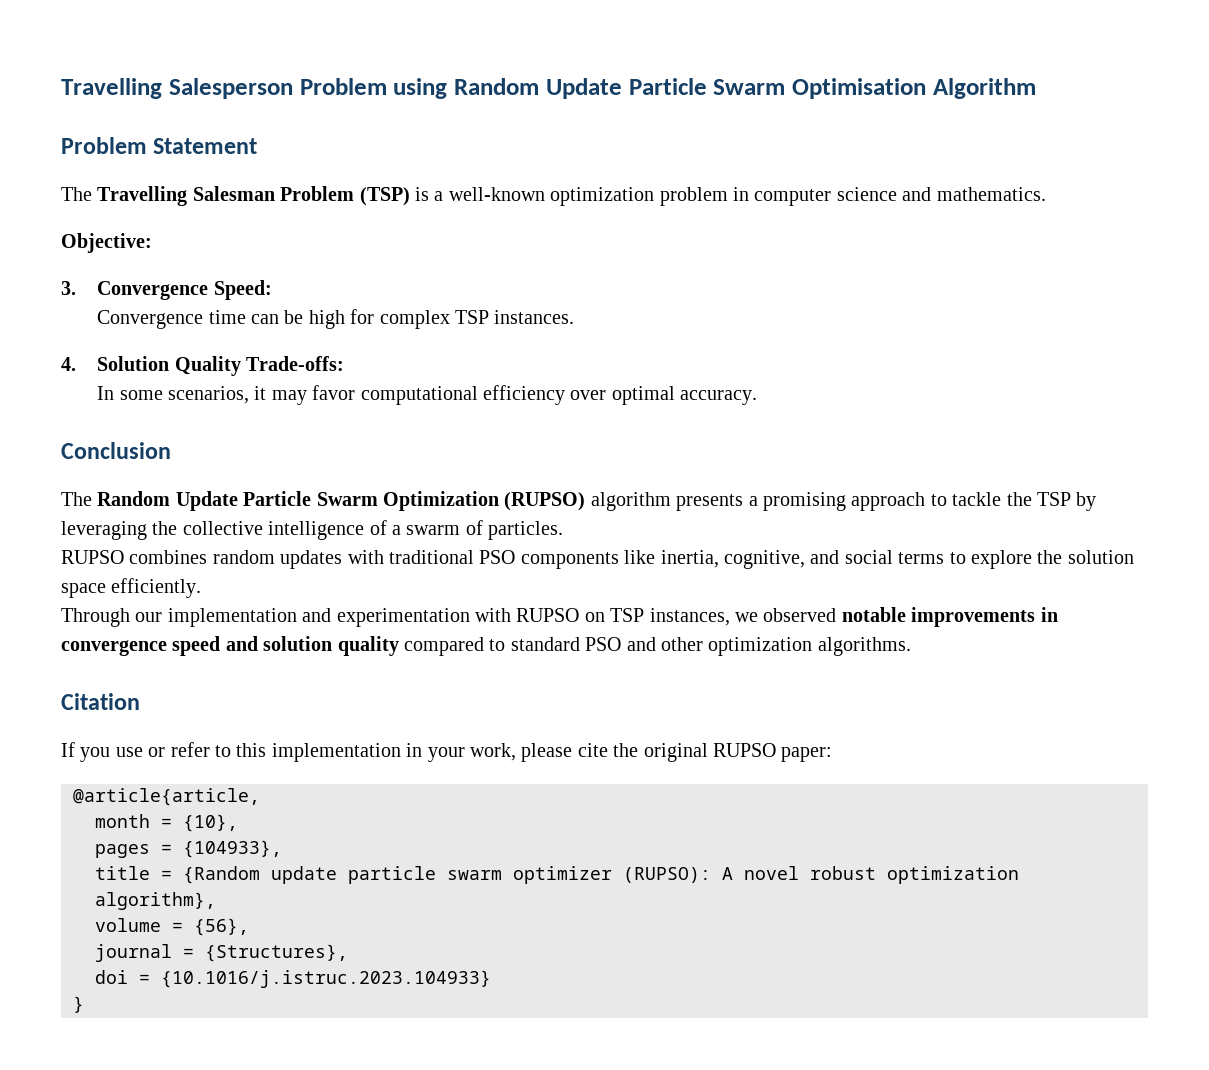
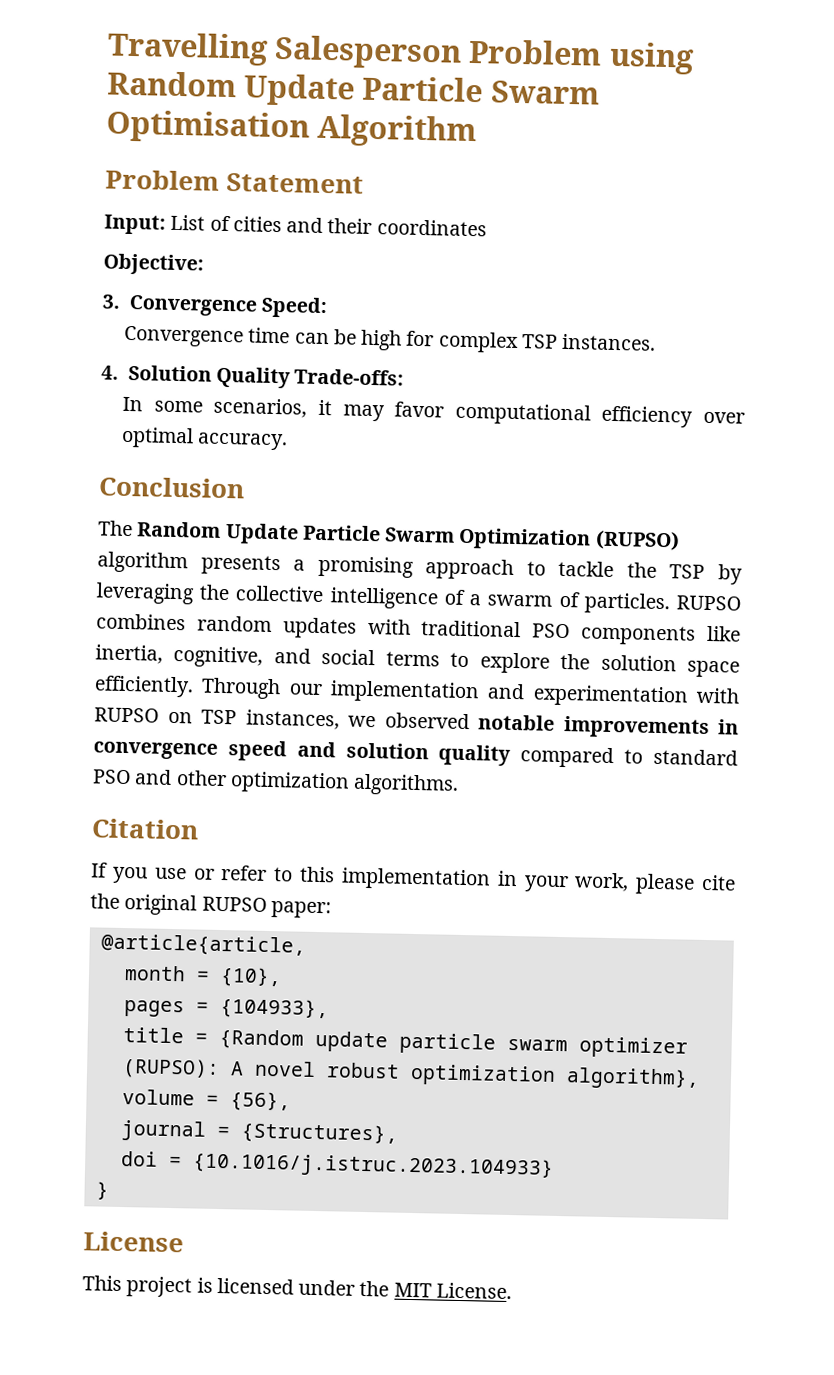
- The Travelling Salesman Problem (TSP) is a well-known optimization problem in computer science and mathematics.
+ Input: List of cities and their coordinates
- The Random Update Particle Swarm Optimization (RUPSO) algorithm presents a promising approach to tackle the TSP by leveraging the collective intelligence of a swarm of particles.
- RUPSO combines random updates with traditional PSO components like inertia, cognitive, and social terms to explore the solution space efficiently.
- Through our implementation and experimentation with RUPSO on TSP instances, we observed notable improvements in convergence speed and solution quality compared to standard PSO and other optimization algorithms.
+ The Random Update Particle Swarm Optimization (RUPSO) algorithm presents a promising approach to tackle the TSP by leveraging the collective intelligence of a swarm of particles. RUPSO combines random updates with traditional PSO components like inertia, cognitive, and social terms to explore the solution space efficiently. Through our implementation and experimentation with RUPSO on TSP instances, we observed notable improvements in convergence speed and solution quality compared to standard PSO and other optimization algorithms.
+ License
+ This project is licensed under the MIT License.

